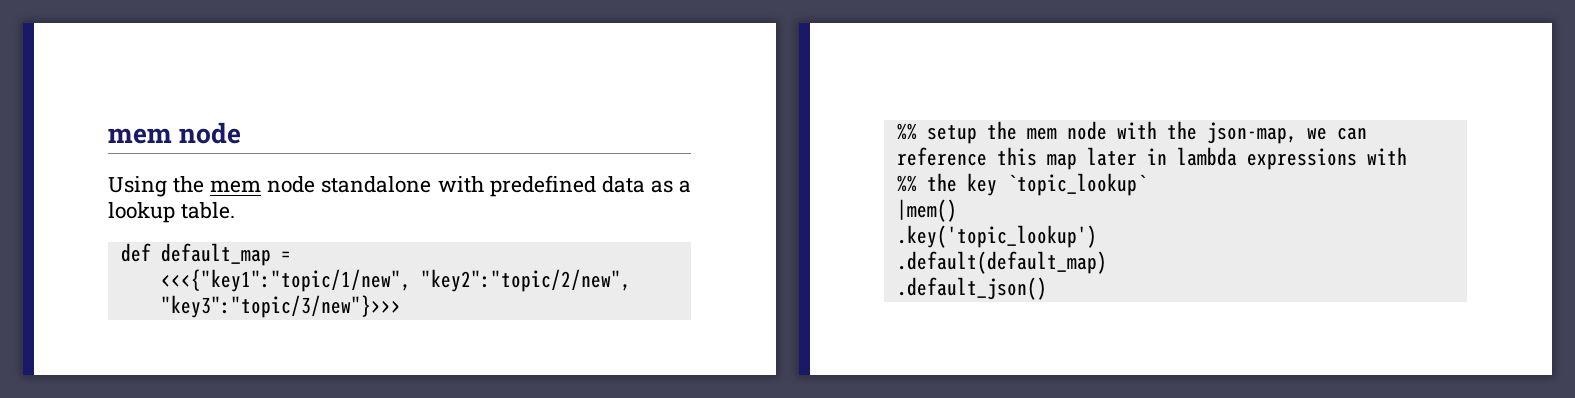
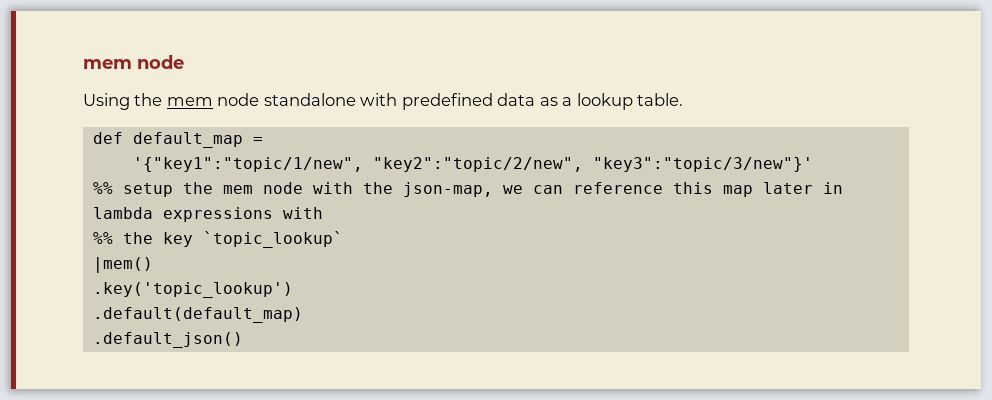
- <<<{"key1":"topic/1/new", "key2":"topic/2/new", "key3":"topic/3/new"}>>>
+ '{"key1":"topic/1/new", "key2":"topic/2/new", "key3":"topic/3/new"}'

